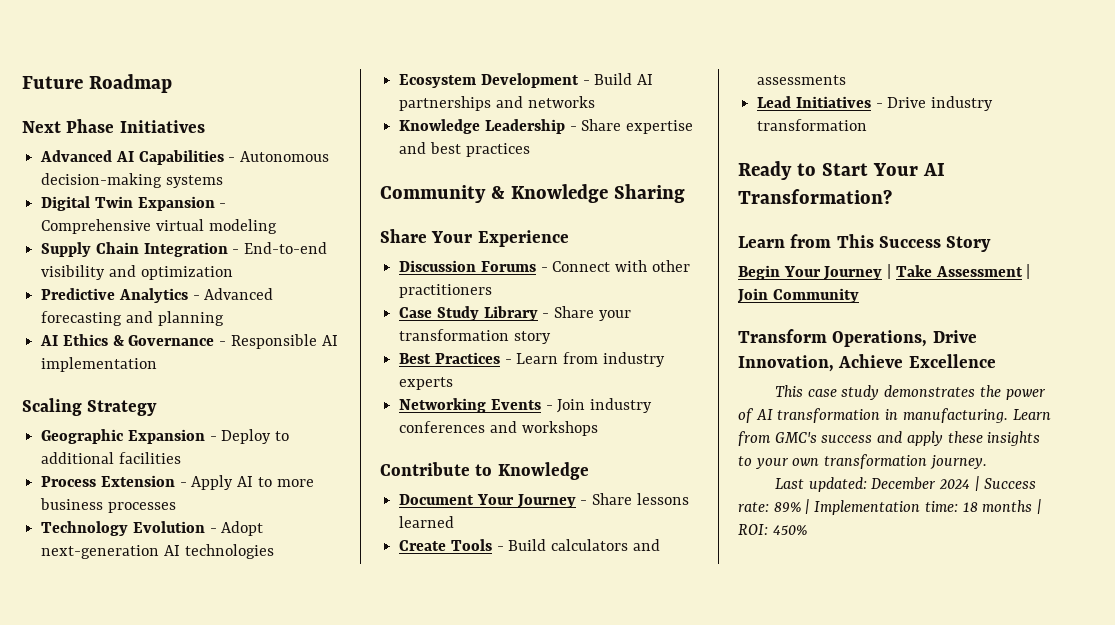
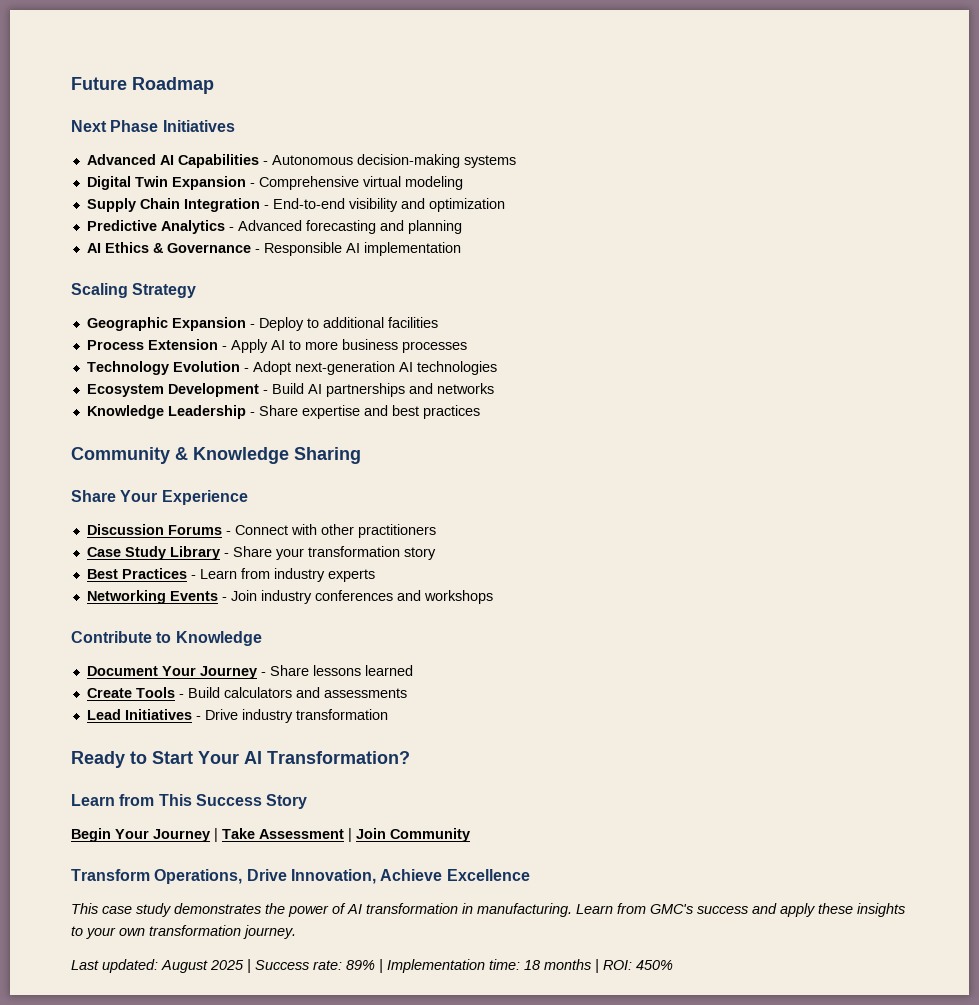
- Last updated: December 2024 | Success rate: 89% | Implementation time: 18 months | ROI: 450%
+ Last updated: August 2025 | Success rate: 89% | Implementation time: 18 months | ROI: 450%

